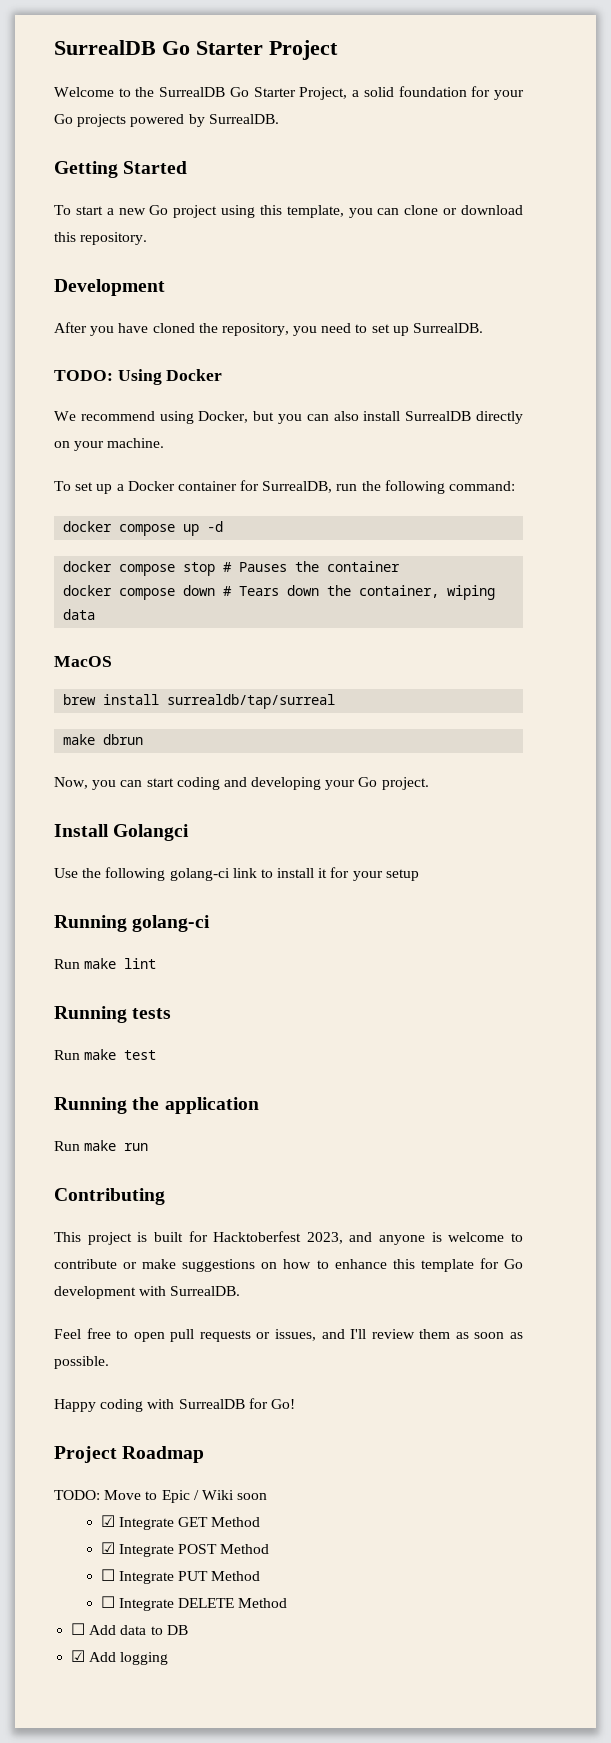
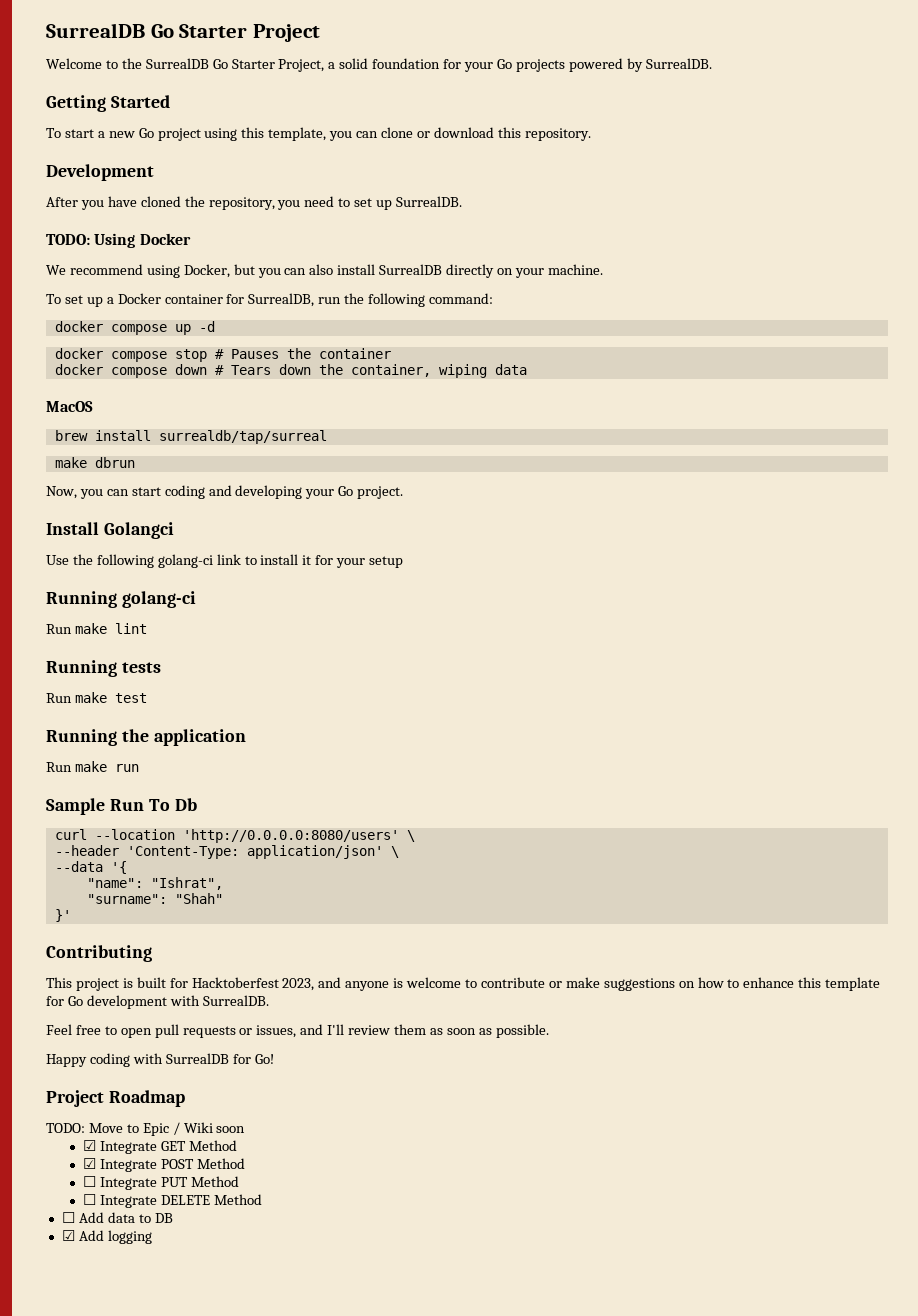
+ Sample Run To Db
+ curl --location 'http://0.0.0.0:8080/users' \
+ --header 'Content-Type: application/json' \
+ --data '{
+ "name": "Ishrat",
+ "surname": "Shah"
+ }'

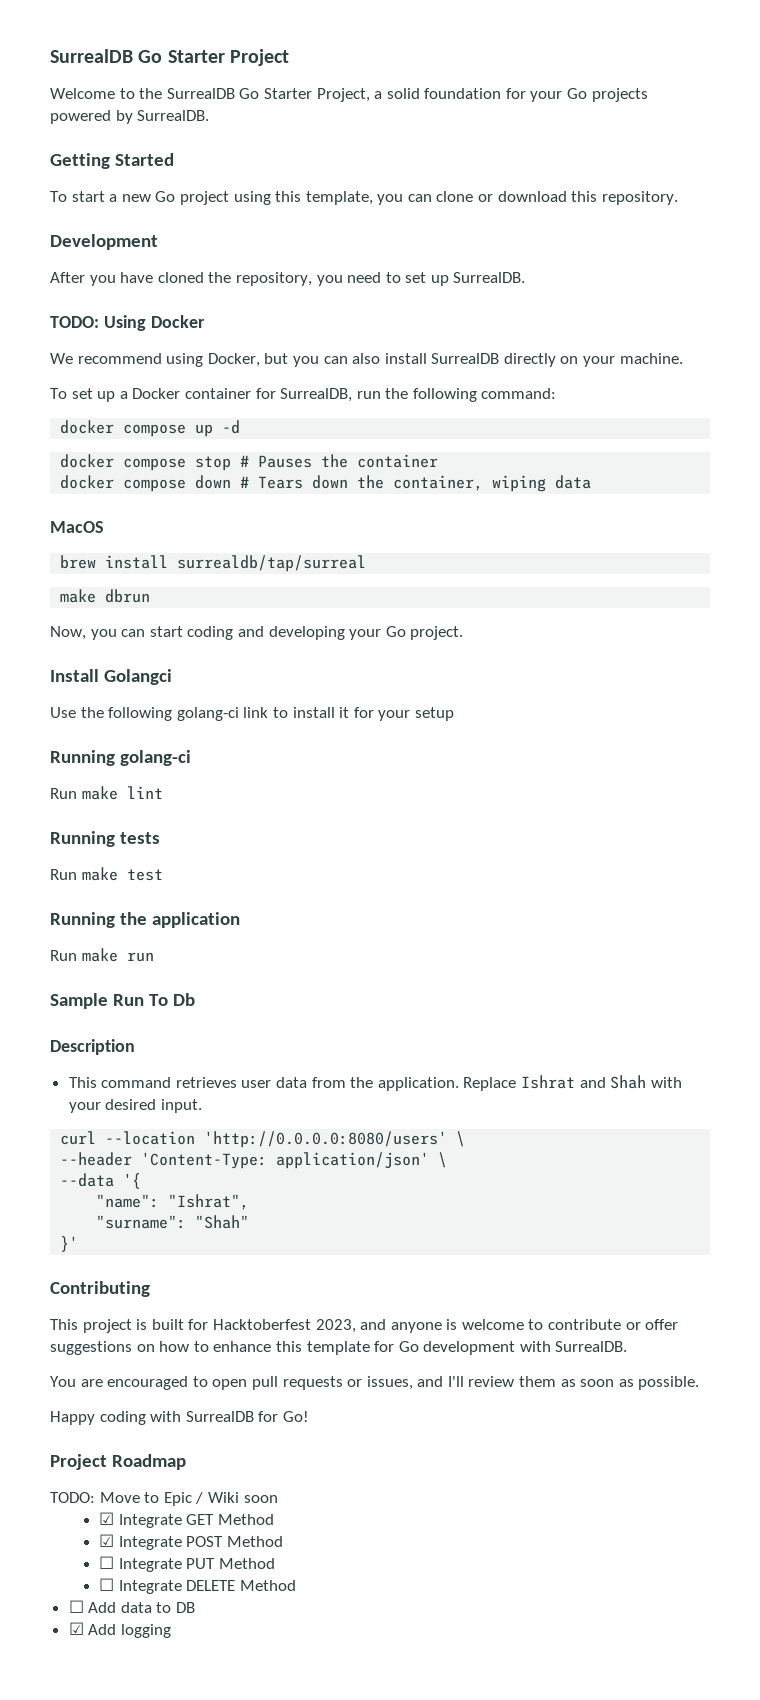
+ Description
+ This command retrieves user data from the application. Replace Ishrat and Shah with your desired input.
- This project is built for Hacktoberfest 2023, and anyone is welcome to contribute or make suggestions on how to enhance this template for Go development with SurrealDB.
+ This project is built for Hacktoberfest 2023, and anyone is welcome to contribute or offer suggestions on how to enhance this template for Go development with SurrealDB.
- Feel free to open pull requests or issues, and I'll review them as soon as possible.
+ You are encouraged to open pull requests or issues, and I'll review them as soon as possible.

